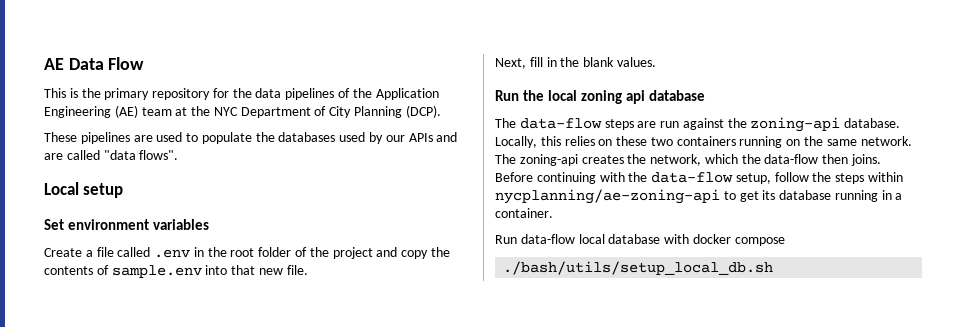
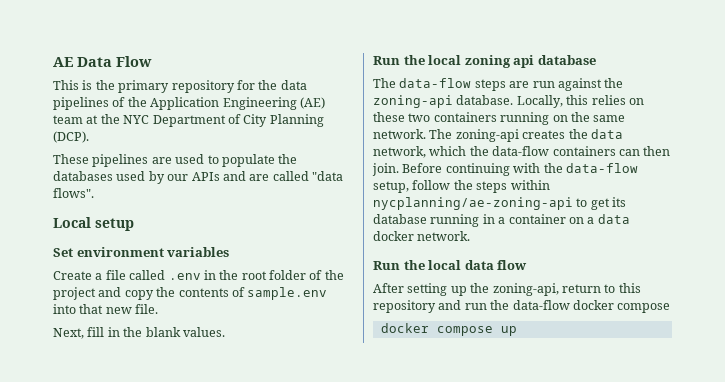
- The zoning-api creates the network, which the data-flow then joins.
+ The zoning-api creates the data network, which the data-flow containers can then join.
- Before continuing with the data-flow setup, follow the steps within nycplanning/ae-zoning-api to get its database running in a container.
- Run data-flow local database with docker compose
+ Before continuing with the data-flow setup, follow the steps within nycplanning/ae-zoning-api to get its database running in a container on a data docker network.
+ Run the local data flow
+ After setting up the zoning-api, return to this repository and run the data-flow docker compose
- ./bash/utils/setup_local_db.sh
+ docker compose up

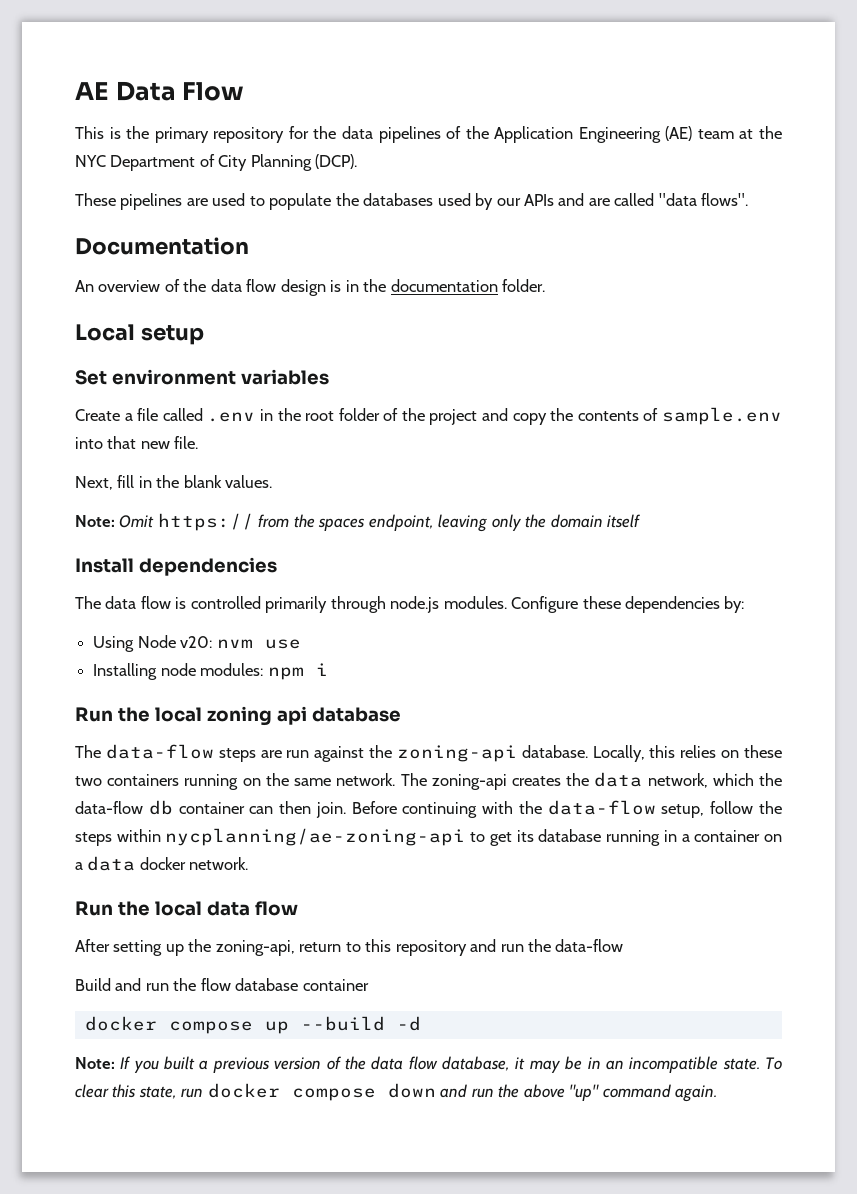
+ Documentation
+ An overview of the data flow design is in the documentation folder.
+ Note: Omit https:// from the spaces endpoint, leaving only the domain itself
+ Install dependencies
+ The data flow is controlled primarily through node.js modules. Configure these dependencies by:
+ Using Node v20: nvm use
+ Installing node modules: npm i
- The zoning-api creates the data network, which the data-flow containers can then join.
+ The zoning-api creates the data network, which the data-flow db container can then join.
- After setting up the zoning-api, return to this repository and run the data-flow docker compose
- docker compose up
+ After setting up the zoning-api, return to this repository and run the data-flow
+ Build and run the flow database container
+ docker compose up --build -d
+ Note: If you built a previous version of the data flow database, it may be in an incompatible state. To clear this state, run docker compose down and run the above "up" command again.

